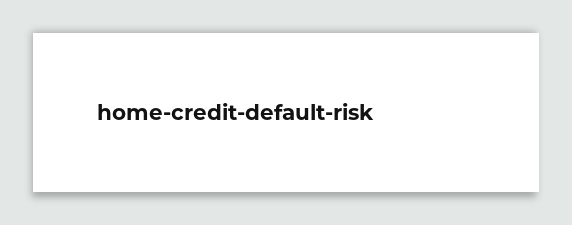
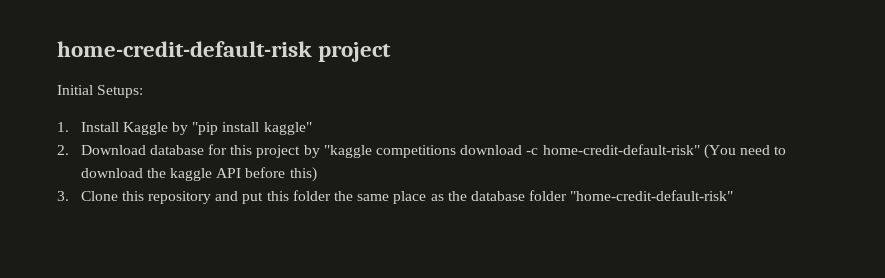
- home-credit-default-risk
+ home-credit-default-risk project
+ Initial Setups:
+ 1. Install Kaggle by "pip install kaggle"
+ 2. Download database for this project by "kaggle competitions download -c home-credit-default-risk" (You need to download the kaggle API before this)
+ 3. Clone this repository and put this folder the same place as the database folder "home-credit-default-risk"

